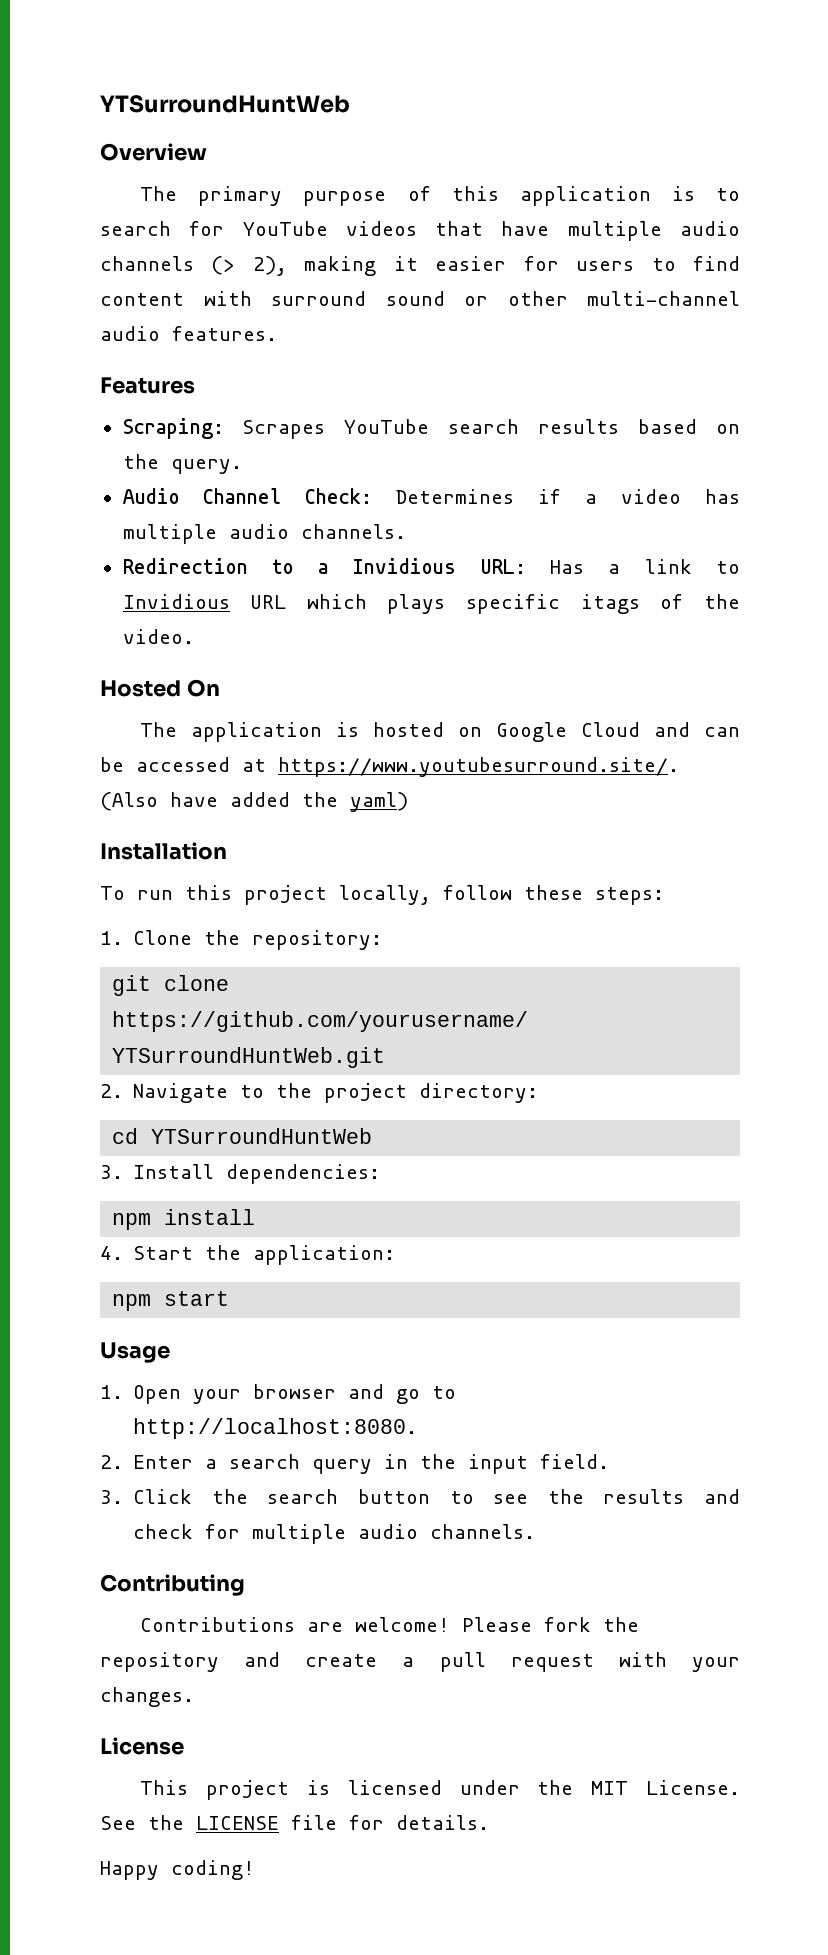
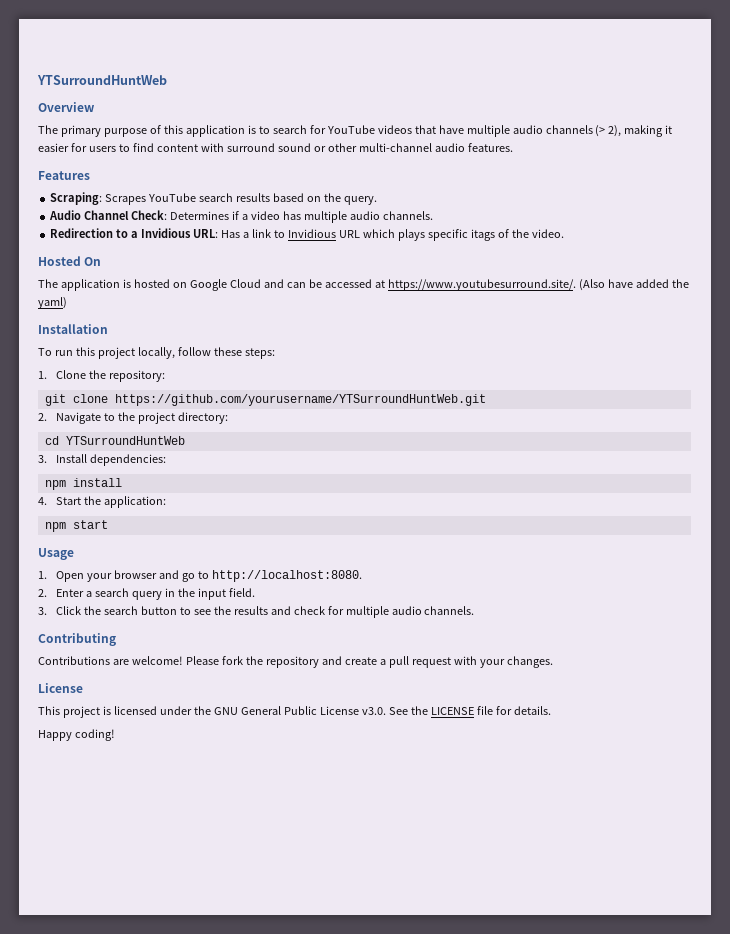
- This project is licensed under the MIT License. See the LICENSE file for details.
+ This project is licensed under the GNU General Public License v3.0. See the LICENSE file for details.

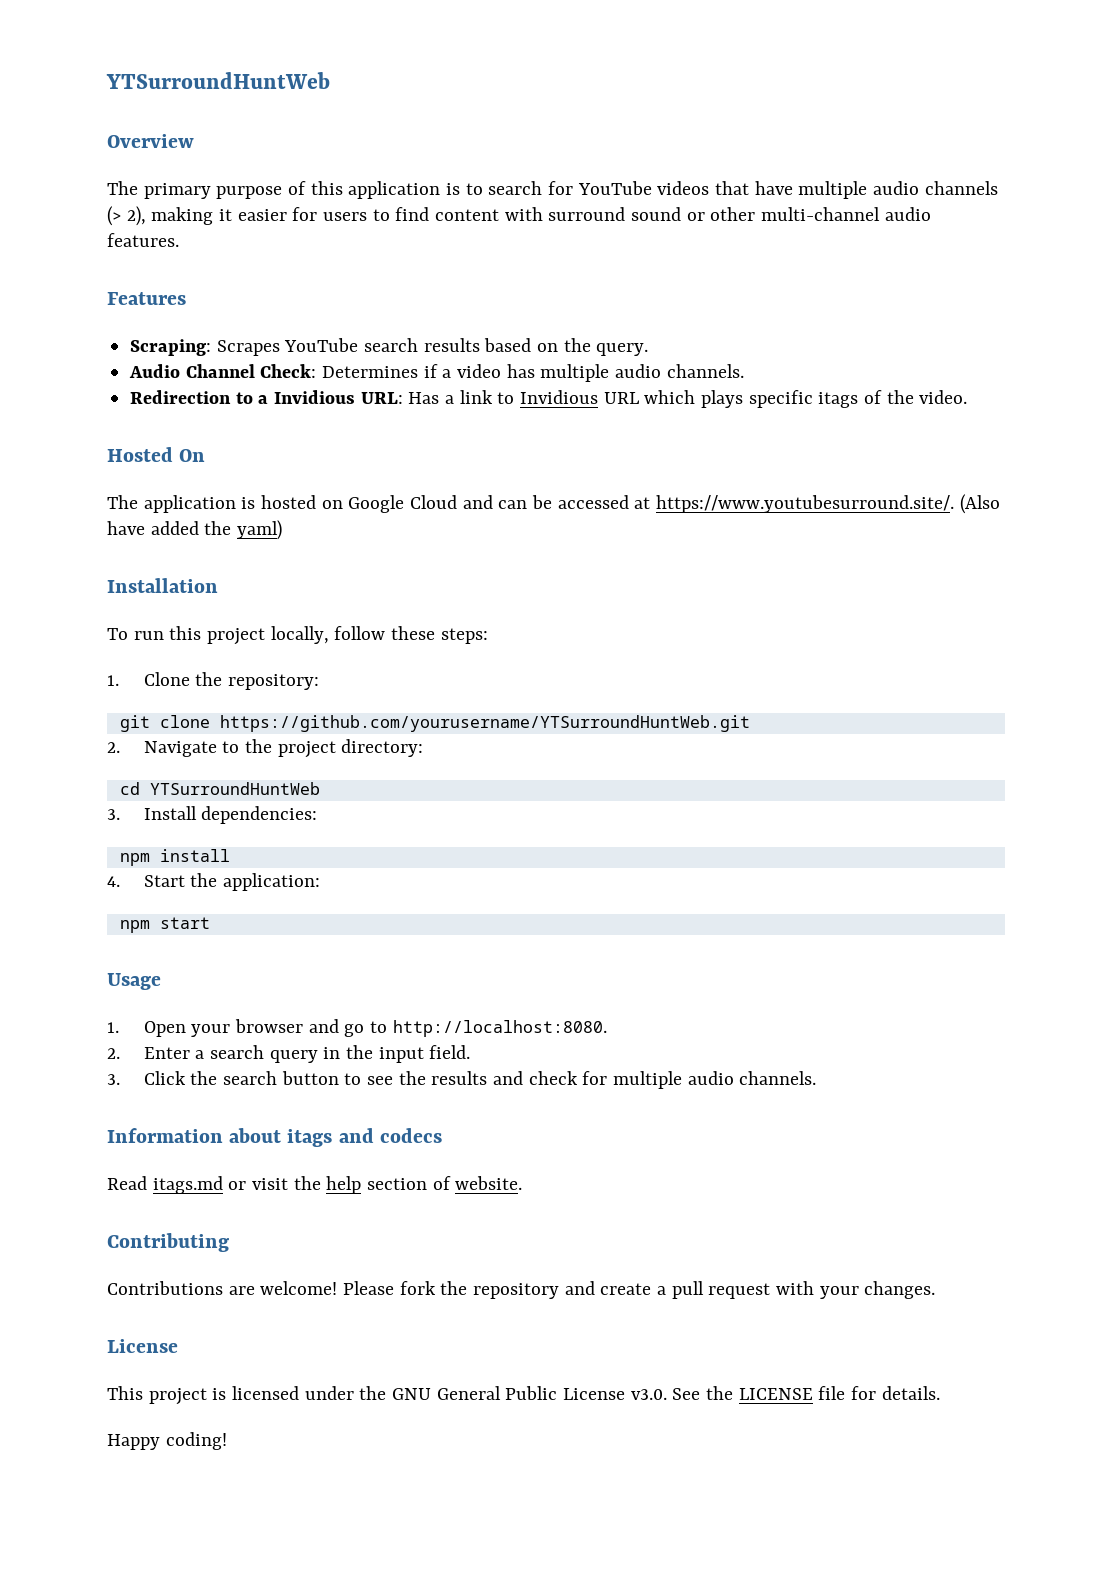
+ Information about itags and codecs
+ Read itags.md or visit the help section of website.

